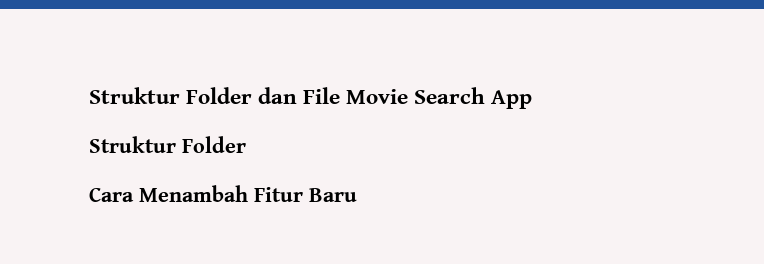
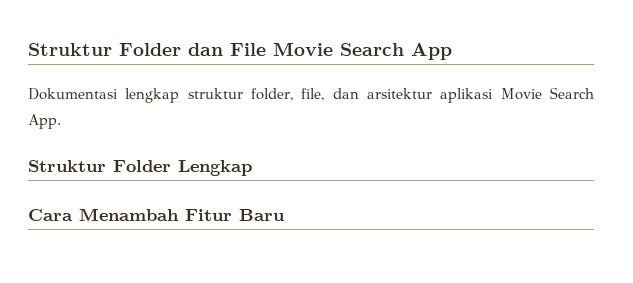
  Struktur Folder dan File Movie Search App
- Struktur Folder
+ Dokumentasi lengkap struktur folder, file, dan arsitektur aplikasi Movie Search App.
+ Struktur Folder Lengkap

